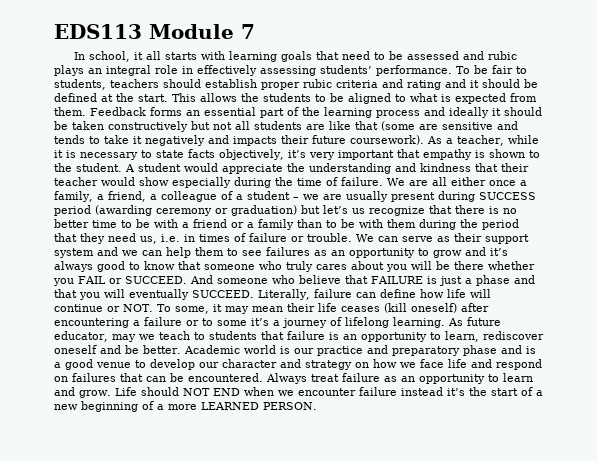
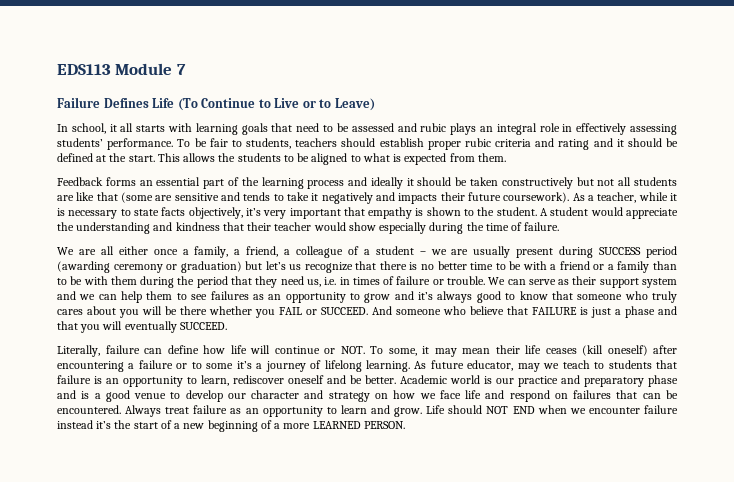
+ Failure Defines Life (To Continue to Live or to Leave)
- This allows the students to be aligned to what is expected from them. Feedback forms an essential part of the learning process and ideally it should be taken constructively but not all students are like that (some are sensitive and tends to take it negatively and impacts their future coursework).
+ This allows the students to be aligned to what is expected from them.
+ Feedback forms an essential part of the learning process and ideally it should be taken constructively but not all students are like that (some are sensitive and tends to take it negatively and impacts their future coursework).
- A student would appreciate the understanding and kindness that their teacher would show especially during the time of failure. We are all either once a family, a friend, a colleague of a student – we are usually present during SUCCESS period (awarding ceremony or graduation) but let’s us recognize that there is no better time to be with a friend or a family than to be with them during the period that they need us, i.e. in times of failure or trouble.
+ A student would appreciate the understanding and kindness that their teacher would show especially during the time of failure.
+ We are all either once a family, a friend, a colleague of a student – we are usually present during SUCCESS period (awarding ceremony or graduation) but let’s us recognize that there is no better time to be with a friend or a family than to be with them during the period that they need us, i.e. in times of failure or trouble.
- And someone who believe that FAILURE is just a phase and that you will eventually SUCCEED. Literally, failure can define how life will continue or NOT. To some, it may mean their life ceases (kill oneself) after encountering a failure or to some it’s a journey of lifelong learning.
+ And someone who believe that FAILURE is just a phase and that you will eventually SUCCEED.
+ Literally, failure can define how life will continue or NOT. To some, it may mean their life ceases (kill oneself) after encountering a failure or to some it’s a journey of lifelong learning.

